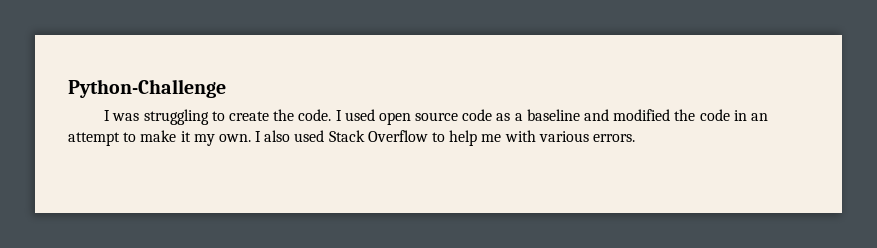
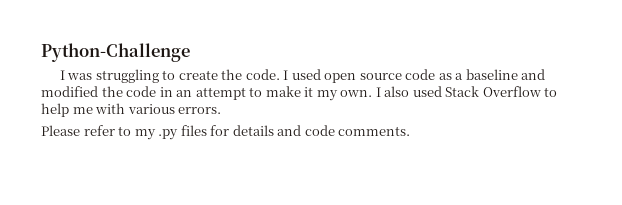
+ Please refer to my .py files for details and code comments.

